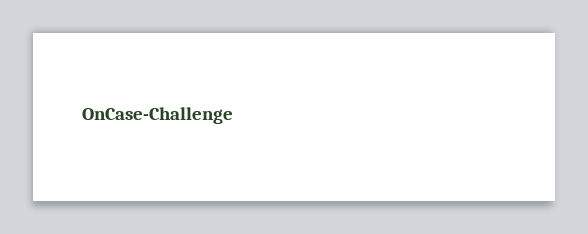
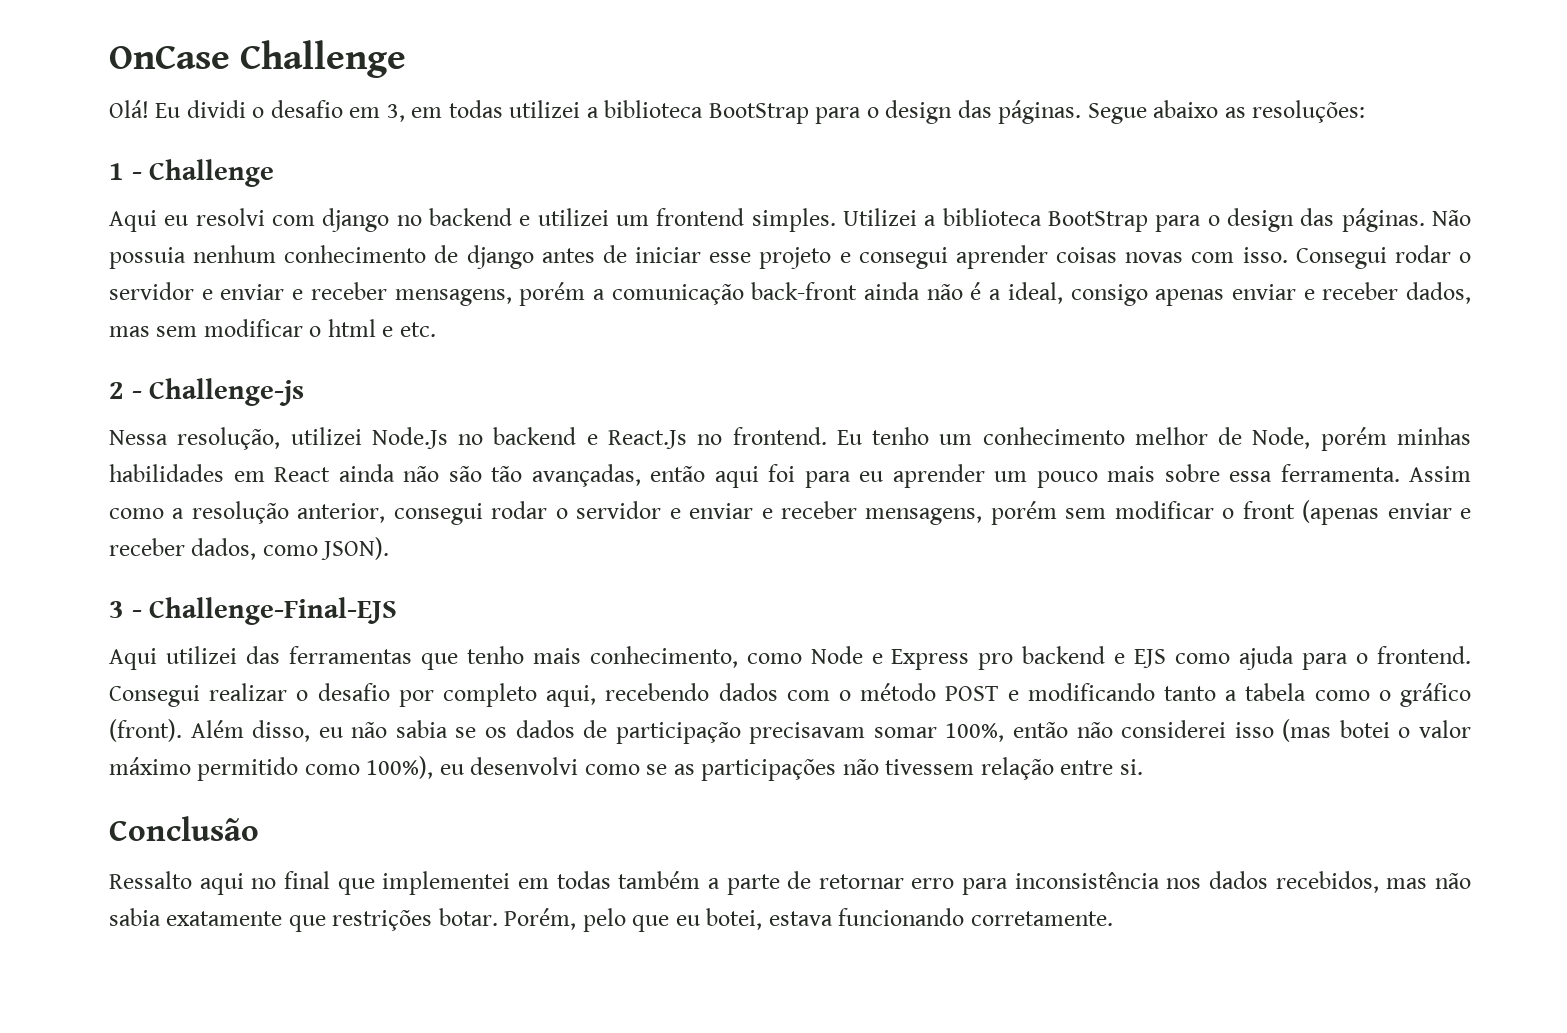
- OnCase-Challenge
+ OnCase Challenge
+ Olá! Eu dividi o desafio em 3, em todas utilizei a biblioteca BootStrap para o design das páginas. Segue abaixo as resoluções:
+ 1 - Challenge
+ Aqui eu resolvi com django no backend e utilizei um frontend simples. Utilizei a biblioteca BootStrap para o design das páginas. Não possuia nenhum conhecimento de django antes de iniciar esse projeto e consegui aprender coisas novas com isso. Consegui rodar o servidor e enviar e receber mensagens, porém a comunicação back-front ainda não é a ideal, consigo apenas enviar e receber dados, mas sem modificar o html e etc.
+ 2 - Challenge-js
+ Nessa resolução, utilizei Node.Js no backend e React.Js no frontend. Eu tenho um conhecimento melhor de Node, porém minhas habilidades em React ainda não são tão avançadas, então aqui foi para eu aprender um pouco mais sobre essa ferramenta. Assim como a resolução anterior, consegui rodar o servidor e enviar e receber mensagens, porém sem modificar o front (apenas enviar e receber dados, como JSON).
+ 3 - Challenge-Final-EJS
+ Aqui utilizei das ferramentas que tenho mais conhecimento, como Node e Express pro backend e EJS como ajuda para o frontend. Consegui realizar o desafio por completo aqui, recebendo dados com o método POST e modificando tanto a tabela como o gráfico (front). Além disso, eu não sabia se os dados de participação precisavam somar 100%, então não considerei isso (mas botei o valor máximo permitido como 100%), eu desenvolvi como se as participações não tivessem relação entre si.
+ Conclusão
+ Ressalto aqui no final que implementei em todas também a parte de retornar erro para inconsistência nos dados recebidos, mas não sabia exatamente que restrições botar. Porém, pelo que eu botei, estava funcionando corretamente.

